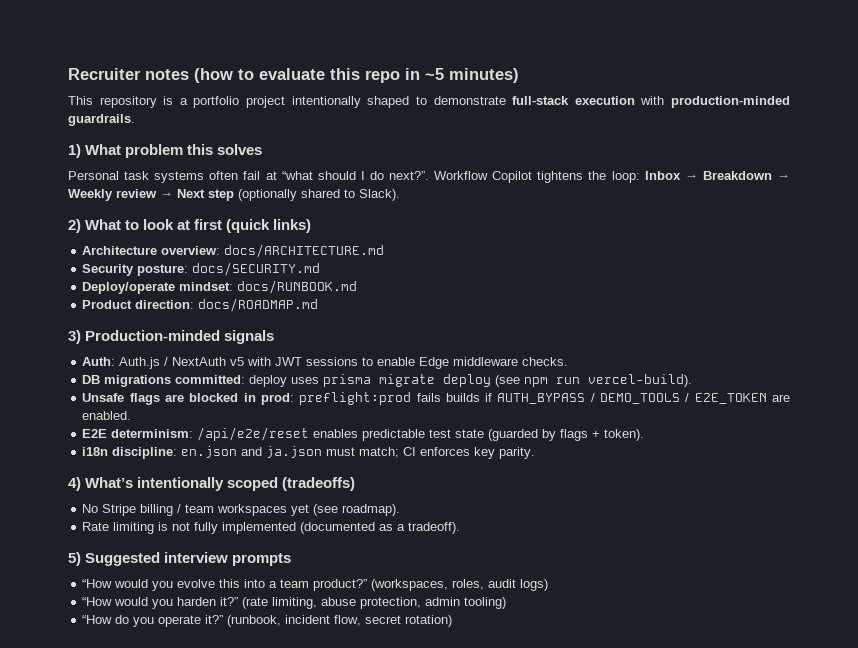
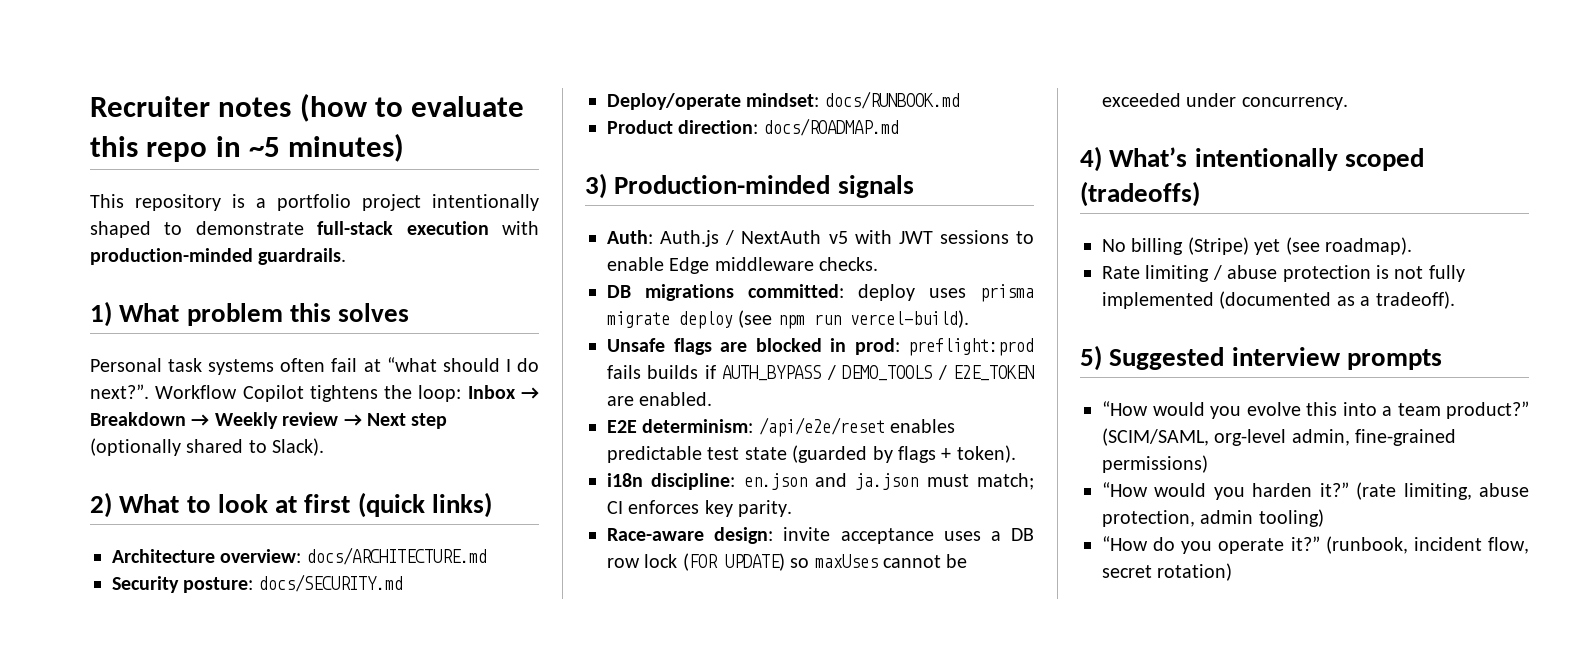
+ Race-aware design: invite acceptance uses a DB row lock (FOR UPDATE) so maxUses cannot be exceeded under concurrency.
- No Stripe billing / team workspaces yet (see roadmap).
+ No billing (Stripe) yet (see roadmap).
- Rate limiting is not fully implemented (documented as a tradeoff).
+ Rate limiting / abuse protection is not fully implemented (documented as a tradeoff).
- (workspaces, roles, audit logs)
+ (SCIM/SAML, org-level admin, fine-grained permissions)

